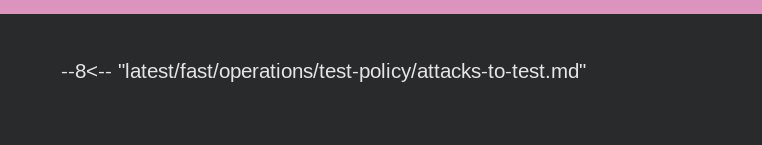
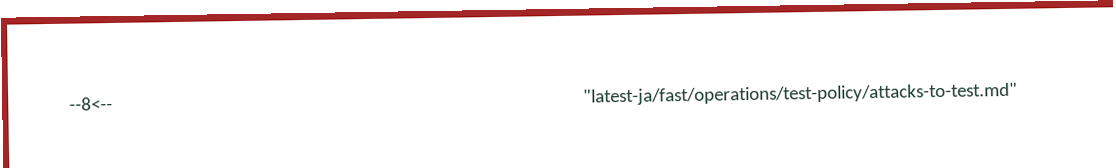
- --8<-- "latest/fast/operations/test-policy/attacks-to-test.md"
+ --8<-- "latest-ja/fast/operations/test-policy/attacks-to-test.md"

